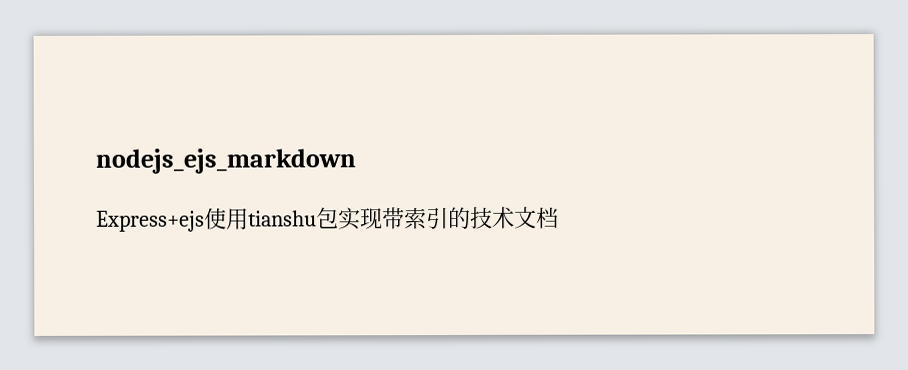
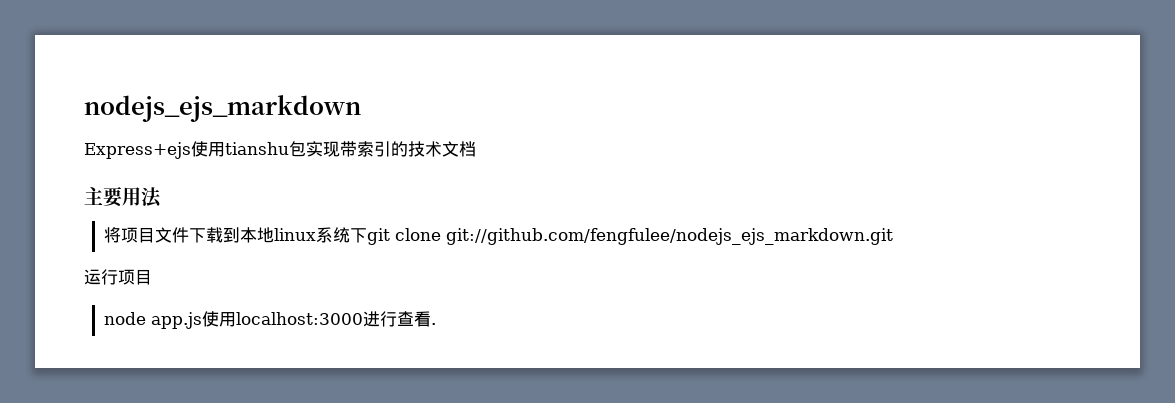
+ 主要用法
+ 将项目文件下载到本地linux系统下git clone git://github.com/fengfulee/nodejs_ejs_markdown.git
+ 运行项目
+ node app.js使用localhost:3000进行查看.

